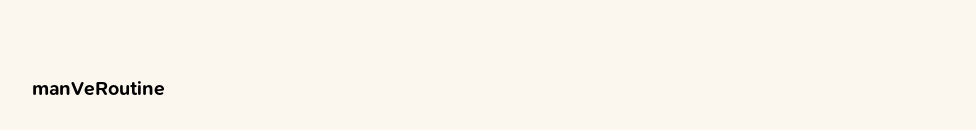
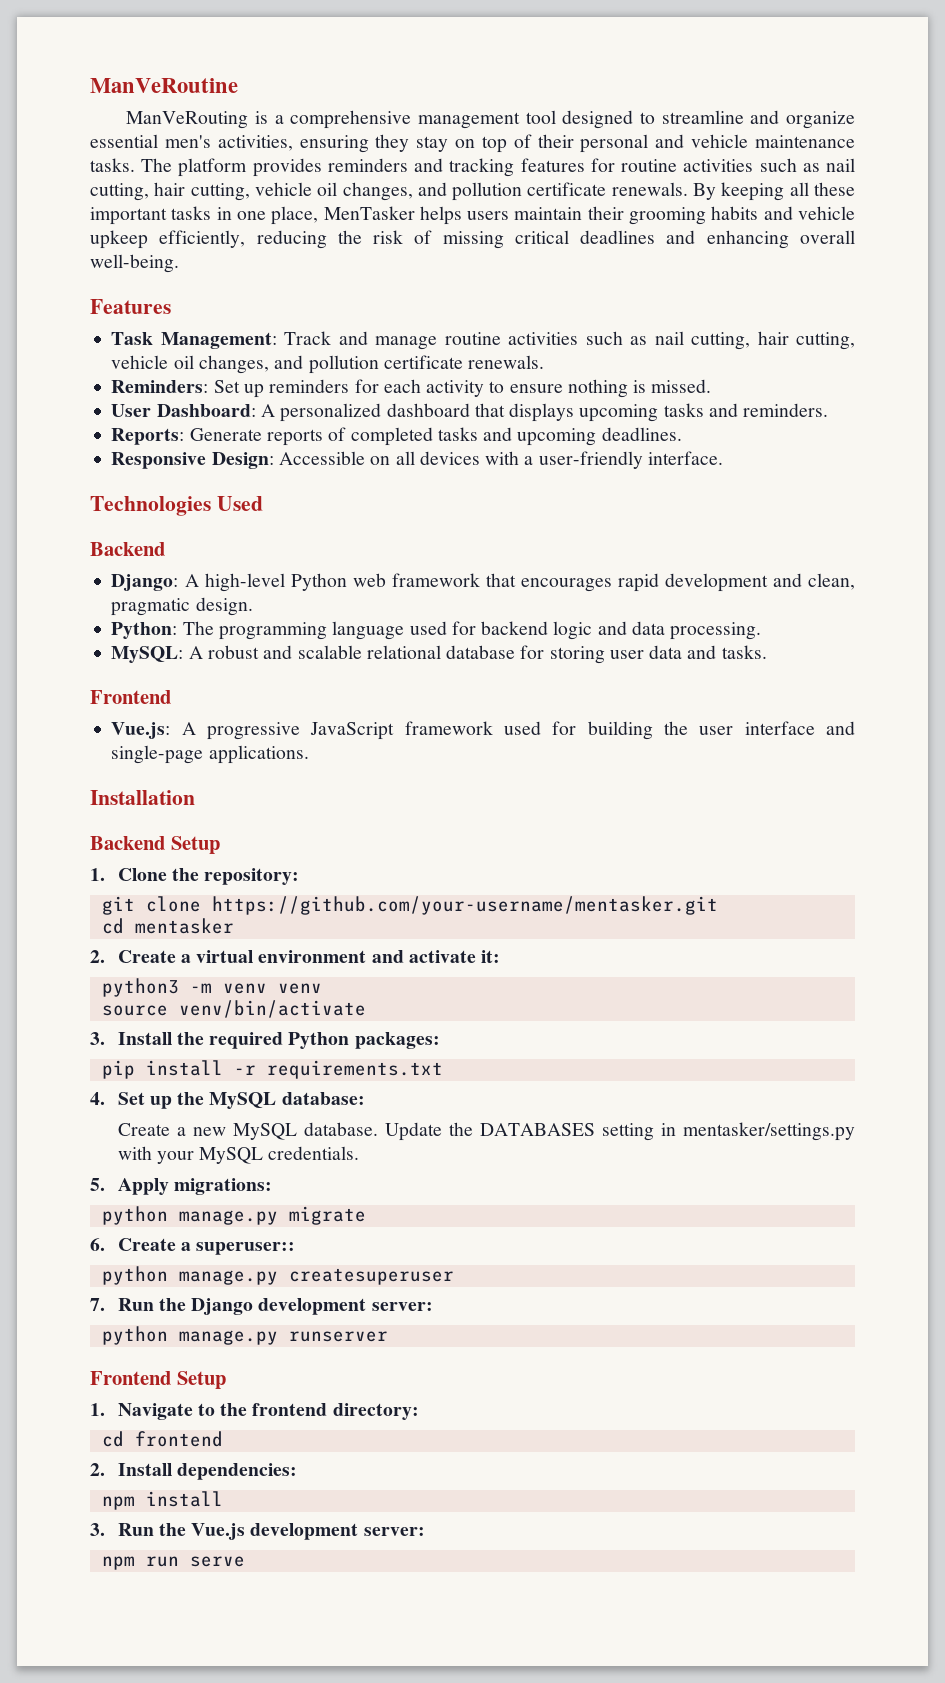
- manVeRoutine
+ ManVeRoutine
+ ManVeRouting is a comprehensive management tool designed to streamline and organize essential men's activities, ensuring they stay on top of their personal and vehicle maintenance tasks. The platform provides reminders and tracking features for routine activities such as nail cutting, hair cutting, vehicle oil changes, and pollution certificate renewals. By keeping all these important tasks in one place, MenTasker helps users maintain their grooming habits and vehicle upkeep efficiently, reducing the risk of missing critical deadlines and enhancing overall well-being.
+ Features
+ Task Management: Track and manage routine activities such as nail cutting, hair cutting, vehicle oil changes, and pollution certificate renewals.
+ Reminders: Set up reminders for each activity to ensure nothing is missed.
+ User Dashboard: A personalized dashboard that displays upcoming tasks and reminders.
+ Reports: Generate reports of completed tasks and upcoming deadlines.
+ Responsive Design: Accessible on all devices with a user-friendly interface.
+ Technologies Used
+ Backend
+ Django: A high-level Python web framework that encourages rapid development and clean, pragmatic design.
+ Python: The programming language used for backend logic and data processing.
+ MySQL: A robust and scalable relational database for storing user data and tasks.
+ Frontend
+ Vue.js: A progressive JavaScript framework used for building the user interface and single-page applications.
+ Installation
+ Backend Setup
+ 1. Clone the repository:
+ git clone https://github.com/your-username/mentasker.git
+ cd mentasker
+ 2. Create a virtual environment and activate it:
+ python3 -m venv venv
+ source venv/bin/activate
+ 3. Install the required Python packages:
+ pip install -r requirements.txt
+ 4. Set up the MySQL database:
+ Create a new MySQL database. Update the DATABASES setting in mentasker/settings.py with your MySQL credentials.
+ 5. Apply migrations:
+ python manage.py migrate
+ 6. Create a superuser::
+ python manage.py createsuperuser
+ 7. Run the Django development server:
+ python manage.py runserver
+ Frontend Setup
+ 1. Navigate to the frontend directory:
+ cd frontend
+ 2. Install dependencies:
+ npm install
+ 3. Run the Vue.js development server:
+ npm run serve

